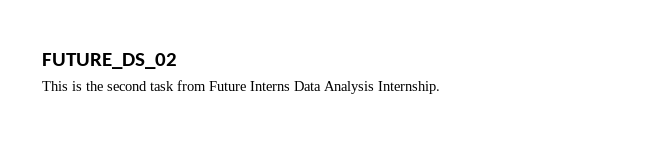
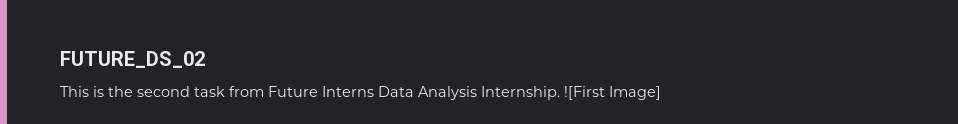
+ ![First Image]

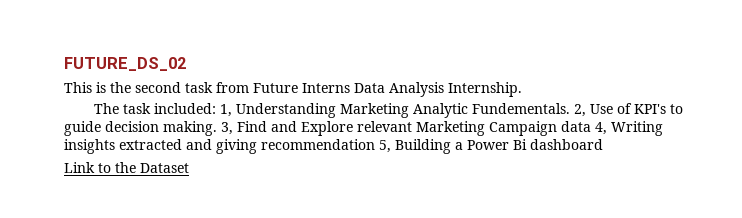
- This is the second task from Future Interns Data Analysis Internship. ![First Image]
+ This is the second task from Future Interns Data Analysis Internship.
+ The task included: 1, Understanding Marketing Analytic Fundementals. 2, Use of KPI's to guide decision making. 3, Find and Explore relevant Marketing Campaign data 4, Writing insights extracted and giving recommendation 5, Building a Power Bi dashboard
+ Link to the Dataset

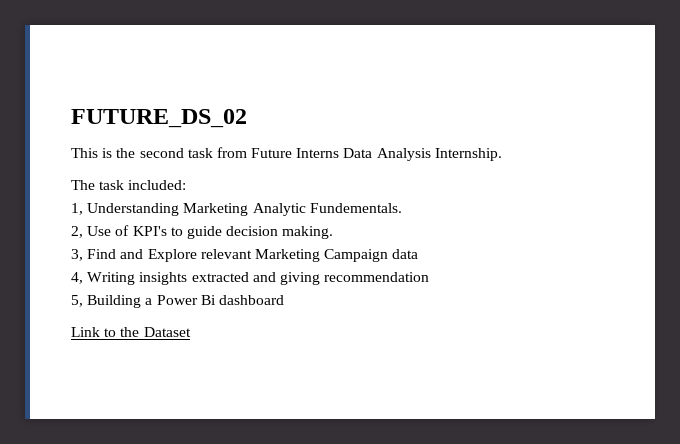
- The task included: 1, Understanding Marketing Analytic Fundementals. 2, Use of KPI's to guide decision making. 3, Find and Explore relevant Marketing Campaign data 4, Writing insights extracted and giving recommendation 5, Building a Power Bi dashboard
+ The task included:
+ 1, Understanding Marketing Analytic Fundementals.
+ 2, Use of KPI's to guide decision making.
+ 3, Find and Explore relevant Marketing Campaign data
+ 4, Writing insights extracted and giving recommendation
+ 5, Building a Power Bi dashboard

